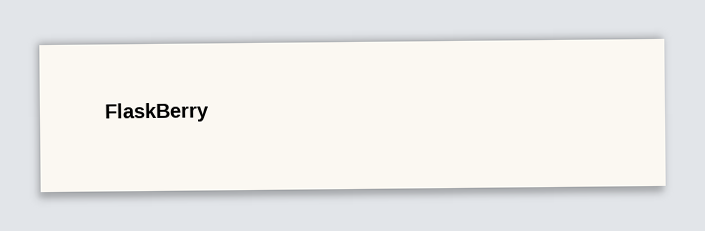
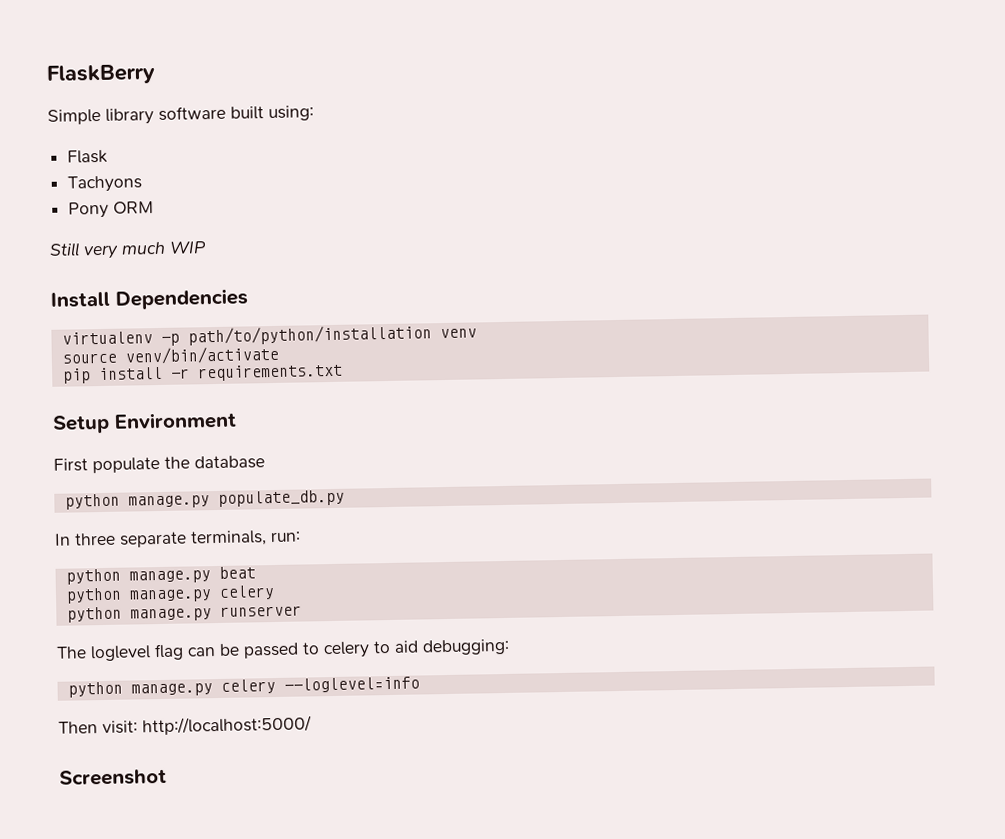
+ Simple library software built using:
+ Flask
+ Tachyons
+ Pony ORM
+ Still very much WIP
+ Install Dependencies
+ virtualenv -p path/to/python/installation venv
+ source venv/bin/activate
+ pip install -r requirements.txt
+ Setup Environment
+ First populate the database
+ python manage.py populate_db.py
+ In three separate terminals, run:
+ python manage.py beat
+ python manage.py celery
+ python manage.py runserver
+ The loglevel flag can be passed to celery to aid debugging:
+ python manage.py celery --loglevel=info
+ Then visit: http://localhost:5000/
+ Screenshot

